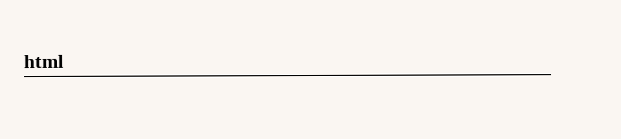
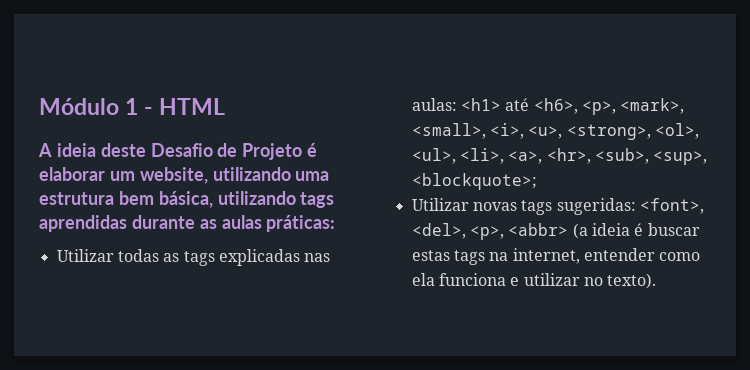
- html
+ Módulo 1 - HTML
+ A ideia deste Desafio de Projeto é elaborar um website, utilizando uma estrutura bem básica, utilizando tags aprendidas durante as aulas práticas:
+ Utilizar todas as tags explicadas nas aulas: <h1> até <h6>, <p>, <mark>, <small>, <i>, <u>, <strong>, <ol>, <ul>, <li>, <a>, <hr>, <sub>, <sup>, <blockquote>;
+ Utilizar novas tags sugeridas: <font>, <del>, <p>, <abbr> (a ideia é buscar estas tags na internet, entender como ela funciona e utilizar no texto).

